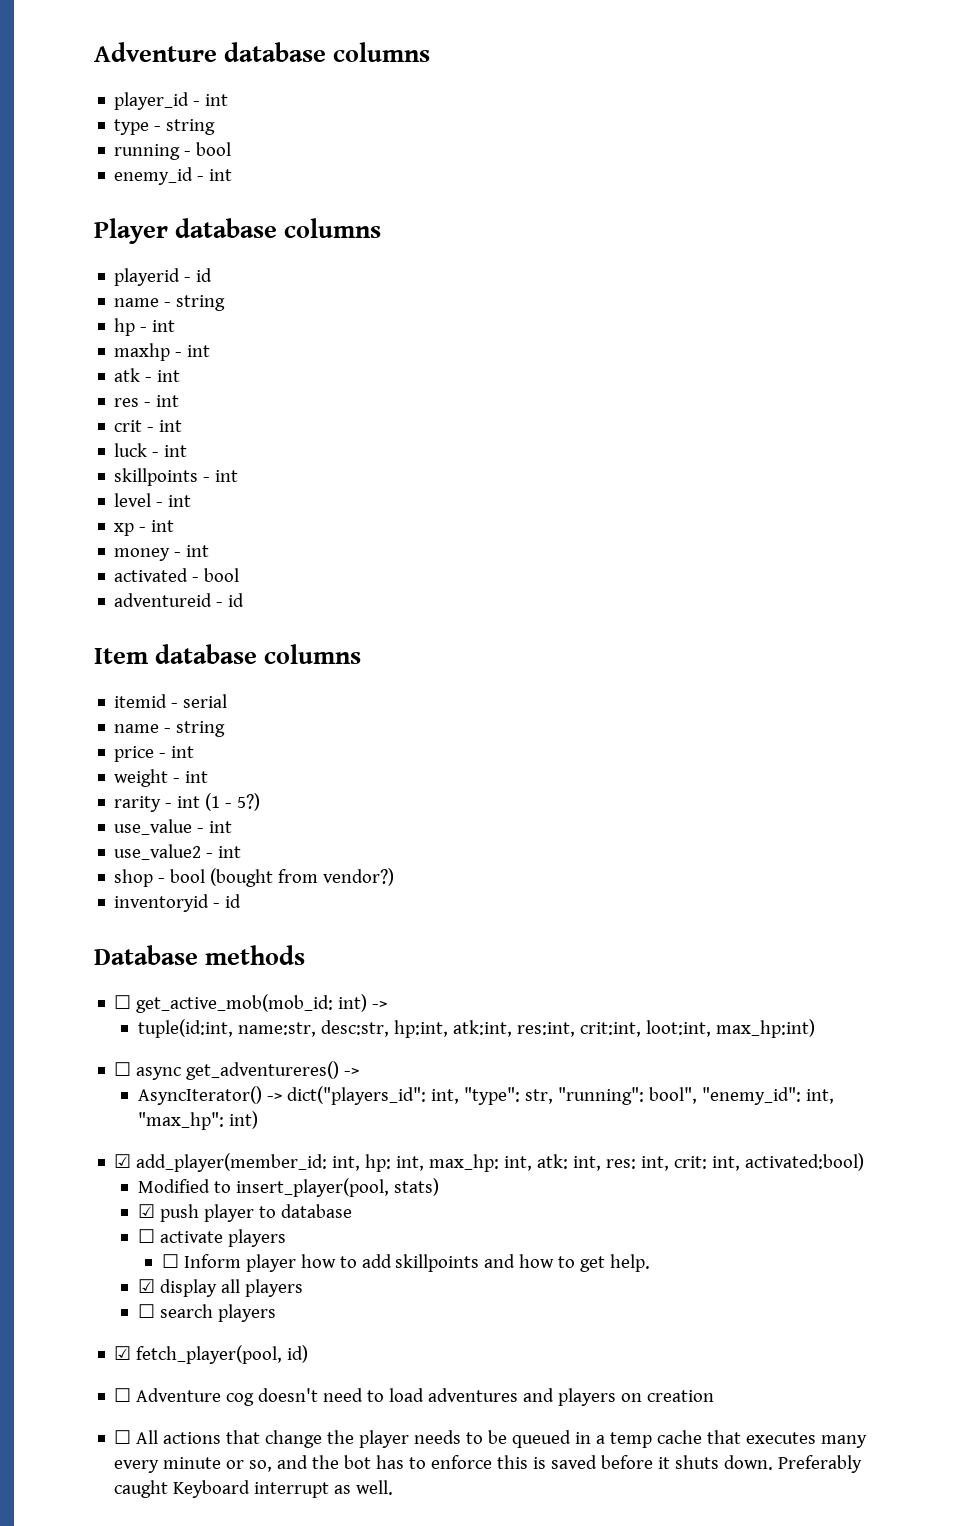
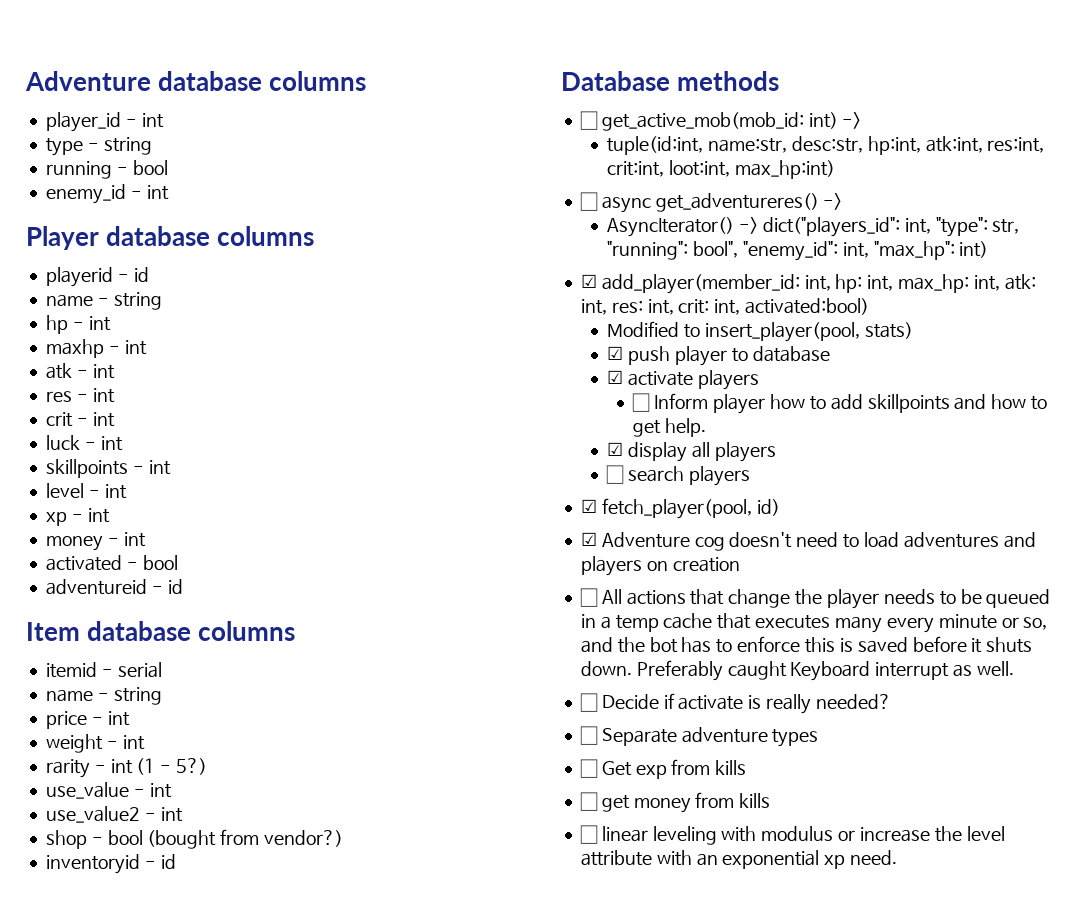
- ☐ activate players
+ ☑ activate players
- ☐ Adventure cog doesn't need to load adventures and players on creation
+ ☑ Adventure cog doesn't need to load adventures and players on creation
+ ☐ Decide if activate is really needed?
+ ☐ Separate adventure types
+ ☐ Get exp from kills
+ ☐ get money from kills
+ ☐ linear leveling with modulus or increase the level attribute with an exponential xp need.

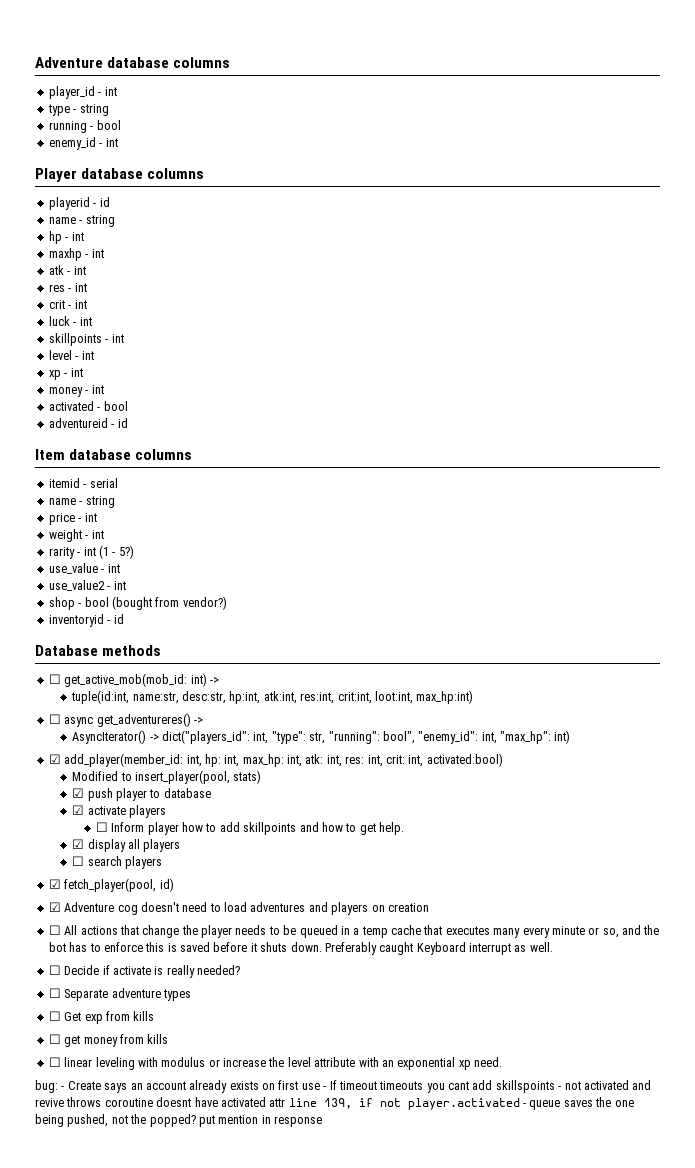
+ bug: - Create says an account already exists on first use - If timeout timeouts you cant add skillspoints - not activated and revive throws coroutine doesnt have activated attr line 139, if not player.activated - queue saves the one being pushed, not the popped? put mention in response

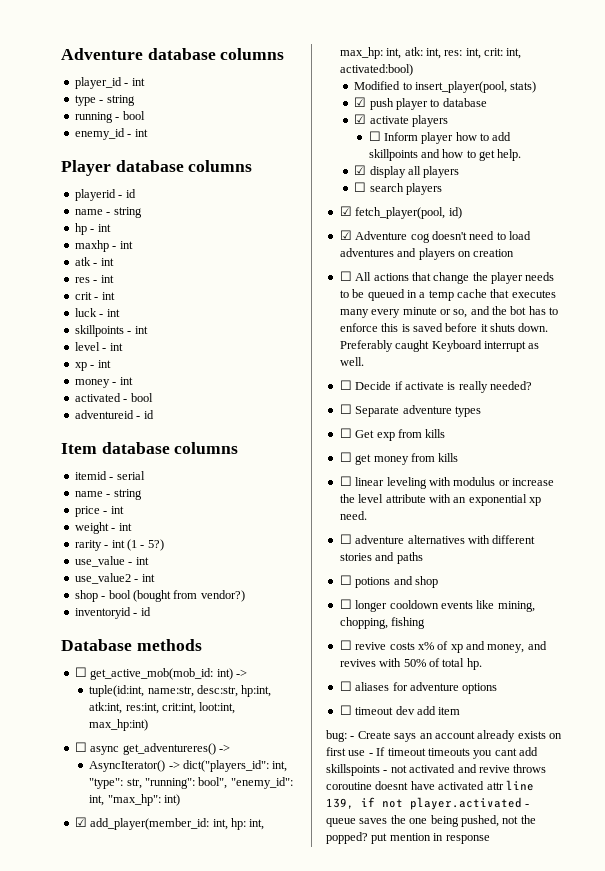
+ ☐ adventure alternatives with different stories and paths
+ ☐ potions and shop
+ ☐ longer cooldown events like mining, chopping, fishing
+ ☐ revive costs x% of xp and money, and revives with 50% of total hp.
+ ☐ aliases for adventure options
+ ☐ timeout dev add item

